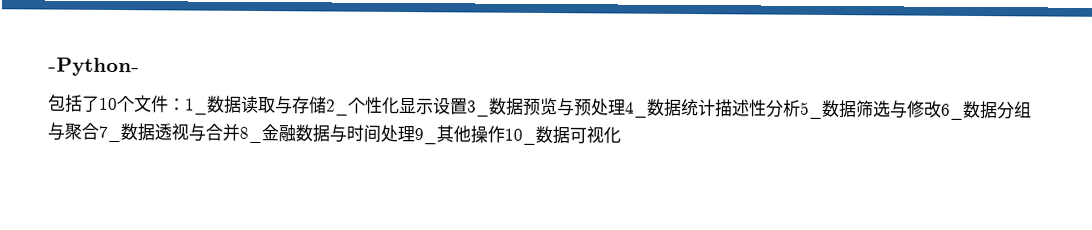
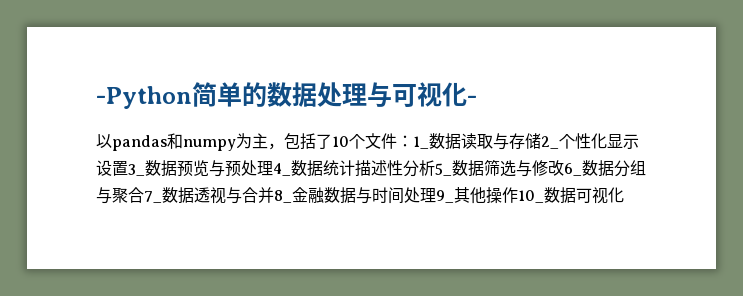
- -Python-
- 包括了10个文件：1_数据读取与存储2_个性化显示设置3_数据预览与预处理4_数据统计描述性分析5_数据筛选与修改6_数据分组与聚合7_数据透视与合并8_金融数据与时间处理9_其他操作10_数据可视化
+ -Python简单的数据处理与可视化-
+ 以pandas和numpy为主，包括了10个文件：1_数据读取与存储2_个性化显示设置3_数据预览与预处理4_数据统计描述性分析5_数据筛选与修改6_数据分组与聚合7_数据透视与合并8_金融数据与时间处理9_其他操作10_数据可视化

